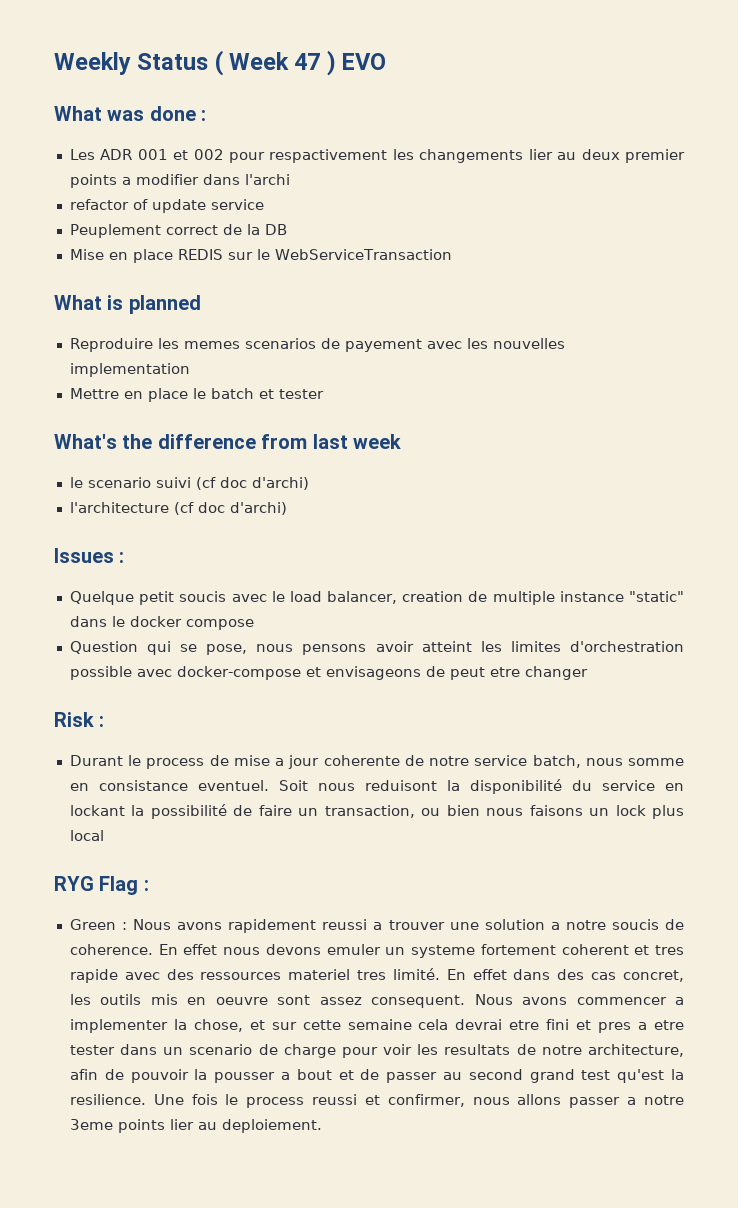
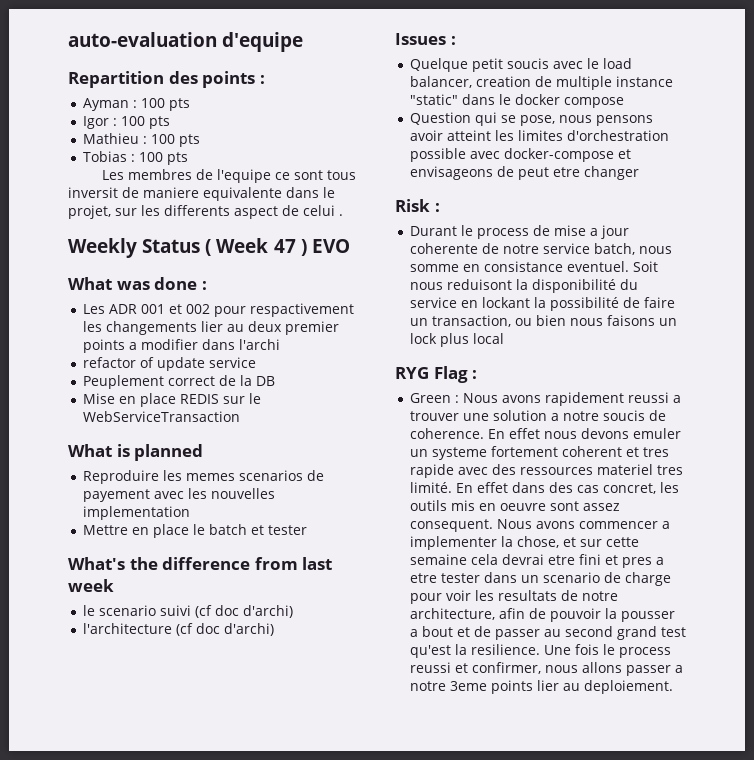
+ auto-evaluation d'equipe
+ Repartition des points :
+ Ayman : 100 pts
+ Igor : 100 pts
+ Mathieu : 100 pts
+ Tobias : 100 pts
+ Les membres de l'equipe ce sont tous inversit de maniere equivalente dans le projet, sur les differents aspect de celui .

